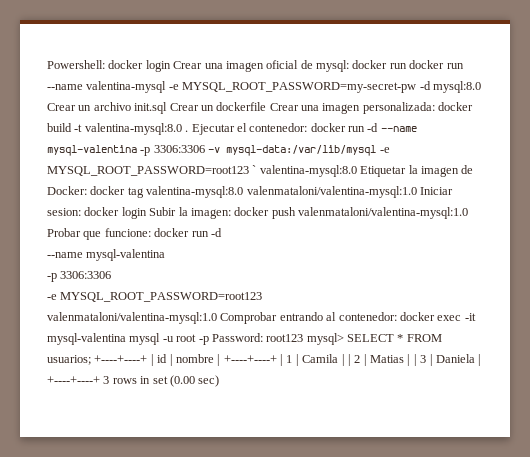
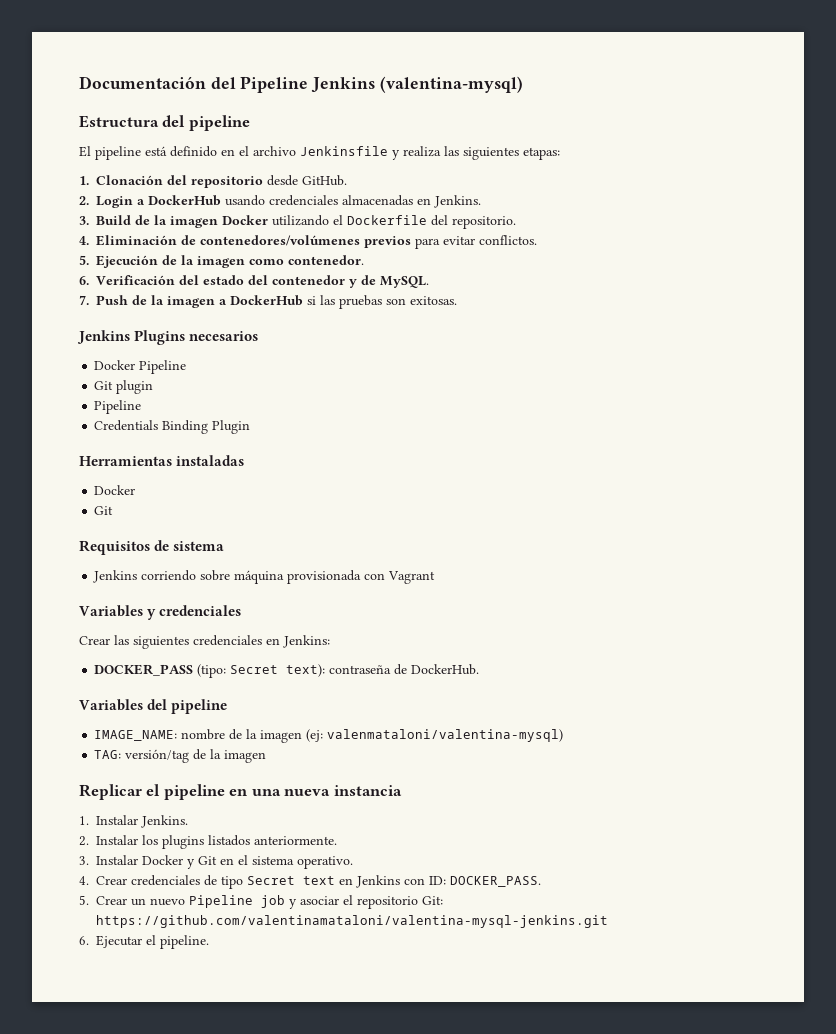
- Powershell: docker login Crear una imagen oficial de mysql: docker run docker run --name valentina-mysql -e MYSQL_ROOT_PASSWORD=my-secret-pw -d mysql:8.0 Crear un archivo init.sql Crear un dockerfile Crear una imagen personalizada: docker build -t valentina-mysql:8.0 . Ejecutar el contenedor: docker run -d --name mysql-valentina -p 3306:3306 -v mysql-data:/var/lib/mysql -e MYSQL_ROOT_PASSWORD=root123 ` valentina-mysql:8.0 Etiquetar la imagen de Docker: docker tag valentina-mysql:8.0 valenmataloni/valentina-mysql:1.0 Iniciar sesion: docker login Subir la imagen: docker push valenmataloni/valentina-mysql:1.0 Probar que funcione: docker run -d
- --name mysql-valentina
- -p 3306:3306
- -e MYSQL_ROOT_PASSWORD=root123
- valenmataloni/valentina-mysql:1.0 Comprobar entrando al contenedor: docker exec -it mysql-valentina mysql -u root -p Password: root123 mysql> SELECT * FROM usuarios; +----+----+ | id | nombre | +----+----+ | 1 | Camila | | 2 | Matias | | 3 | Daniela | +----+----+ 3 rows in set (0.00 sec)
+ Documentación del Pipeline Jenkins (valentina-mysql)
+ Estructura del pipeline
+ El pipeline está definido en el archivo Jenkinsfile y realiza las siguientes etapas:
+ 1. Clonación del repositorio desde GitHub.
+ 2. Login a DockerHub usando credenciales almacenadas en Jenkins.
+ 3. Build de la imagen Docker utilizando el Dockerfile del repositorio.
+ 4. Eliminación de contenedores/volúmenes previos para evitar conflictos.
+ 5. Ejecución de la imagen como contenedor.
+ 6. Verificación del estado del contenedor y de MySQL.
+ 7. Push de la imagen a DockerHub si las pruebas son exitosas.
+ Jenkins Plugins necesarios
+ Docker Pipeline
+ Git plugin
+ Pipeline
+ Credentials Binding Plugin
+ Herramientas instaladas
+ Docker
+ Git
+ Requisitos de sistema
+ Jenkins corriendo sobre máquina provisionada con Vagrant
+ Variables y credenciales
+ Crear las siguientes credenciales en Jenkins:
+ DOCKER_PASS (tipo: Secret text): contraseña de DockerHub.
+ Variables del pipeline
+ IMAGE_NAME: nombre de la imagen (ej: valenmataloni/valentina-mysql)
+ TAG: versión/tag de la imagen
+ Replicar el pipeline en una nueva instancia
+ 1. Instalar Jenkins.
+ 2. Instalar los plugins listados anteriormente.
+ 3. Instalar Docker y Git en el sistema operativo.
+ 4. Crear credenciales de tipo Secret text en Jenkins con ID: DOCKER_PASS.
+ 5. Crear un nuevo Pipeline job y asociar el repositorio Git: https://github.com/valentinamataloni/valentina-mysql-jenkins.git
+ 6. Ejecutar el pipeline.

